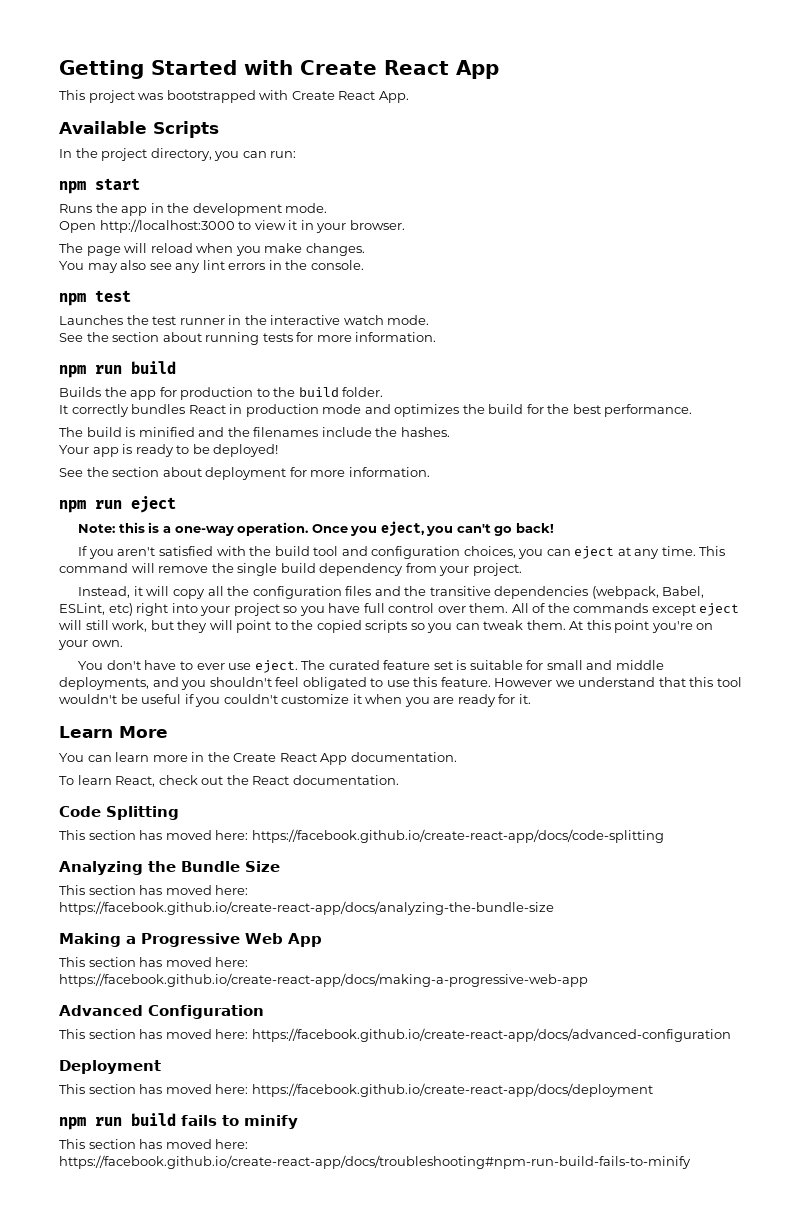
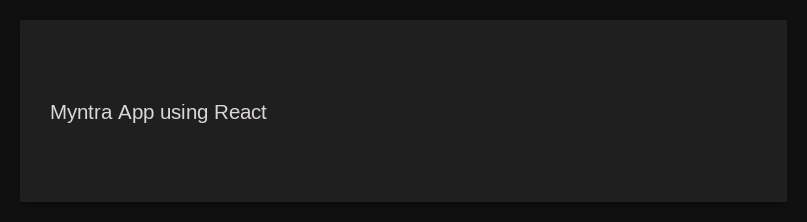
- Getting Started with Create React App
- This project was bootstrapped with Create React App.
- Available Scripts
- In the project directory, you can run:
- npm start
- Runs the app in the development mode.
- Open http://localhost:3000 to view it in your browser.
- The page will reload when you make changes.
- You may also see any lint errors in the console.
- npm test
- Launches the test runner in the interactive watch mode.
- See the section about running tests for more information.
- npm run build
- Builds the app for production to the build folder.
- It correctly bundles React in production mode and optimizes the build for the best performance.
- The build is minified and the filenames include the hashes.
- Your app is ready to be deployed!
- See the section about deployment for more information.
- npm run eject
- Note: this is a one-way operation. Once you eject, you can't go back!
- If you aren't satisfied with the build tool and configuration choices, you can eject at any time. This command will remove the single build dependency from your project.
- Instead, it will copy all the configuration files and the transitive dependencies (webpack, Babel, ESLint, etc) right into your project so you have full control over them. All of the commands except eject will still work, but they will point to the copied scripts so you can tweak them. At this point you're on your own.
- You don't have to ever use eject. The curated feature set is suitable for small and middle deployments, and you shouldn't feel obligated to use this feature. However we understand that this tool wouldn't be useful if you couldn't customize it when you are ready for it.
- Learn More
- You can learn more in the Create React App documentation.
- To learn React, check out the React documentation.
- Code Splitting
- This section has moved here: https://facebook.github.io/create-react-app/docs/code-splitting
- Analyzing the Bundle Size
- This section has moved here: https://facebook.github.io/create-react-app/docs/analyzing-the-bundle-size
- Making a Progressive Web App
- This section has moved here: https://facebook.github.io/create-react-app/docs/making-a-progressive-web-app
- Advanced Configuration
- This section has moved here: https://facebook.github.io/create-react-app/docs/advanced-configuration
- Deployment
- This section has moved here: https://facebook.github.io/create-react-app/docs/deployment
- npm run build fails to minify
- This section has moved here: https://facebook.github.io/create-react-app/docs/troubleshooting#npm-run-build-fails-to-minify
+ Myntra App using React

